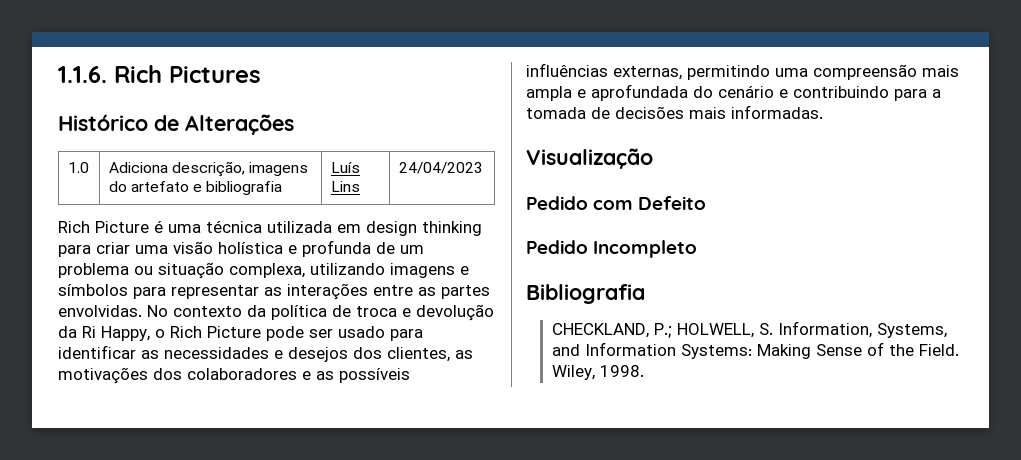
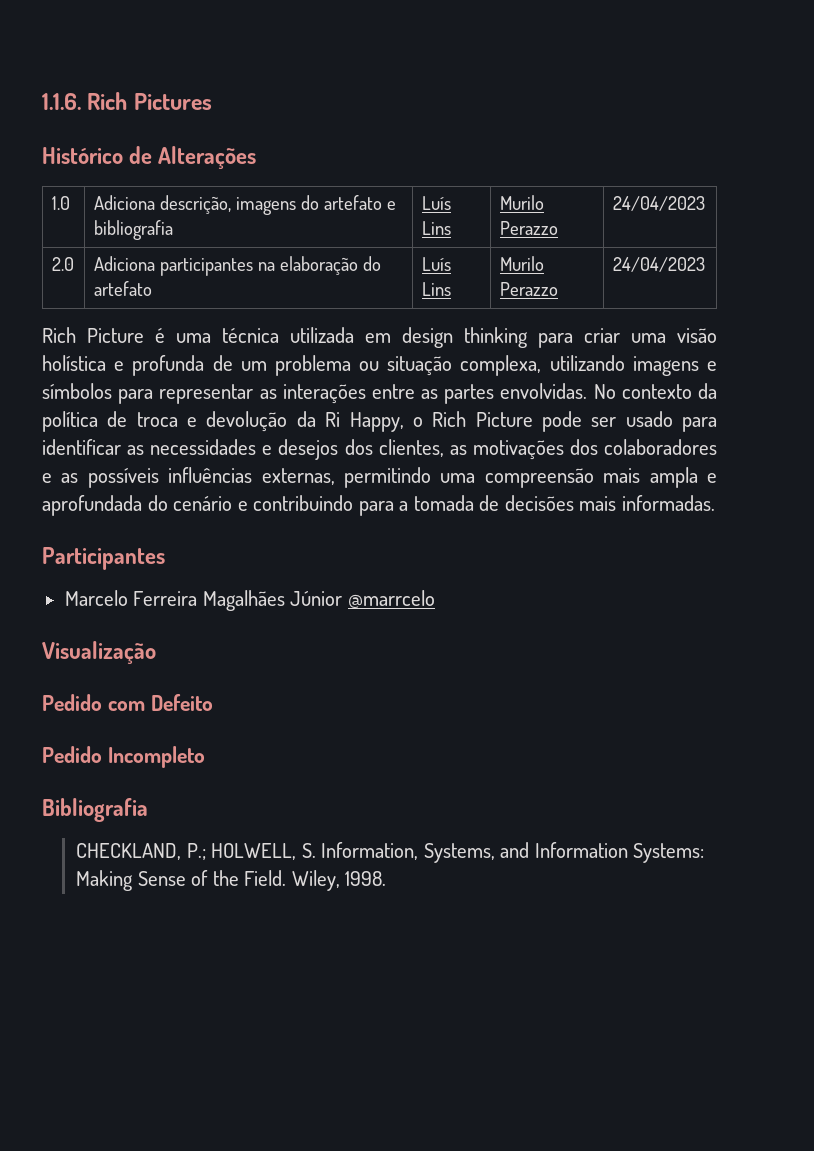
- 1.0 | Adiciona descrição, imagens do artefato e bibliografia | Luís Lins | 24/04/2023
+ 1.0 | Adiciona descrição, imagens do artefato e bibliografia | Luís Lins | Murilo Perazzo | 24/04/2023
+ 2.0 | Adiciona participantes na elaboração do artefato | Luís Lins | Murilo Perazzo | 24/04/2023
+ Participantes
+ Marcelo Ferreira Magalhães Júnior @marrcelo

